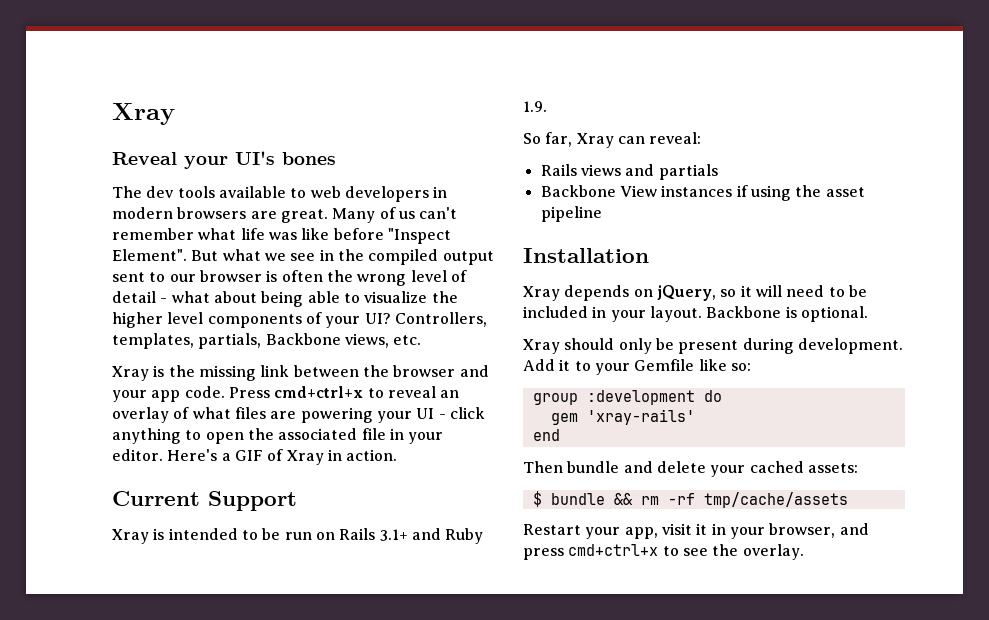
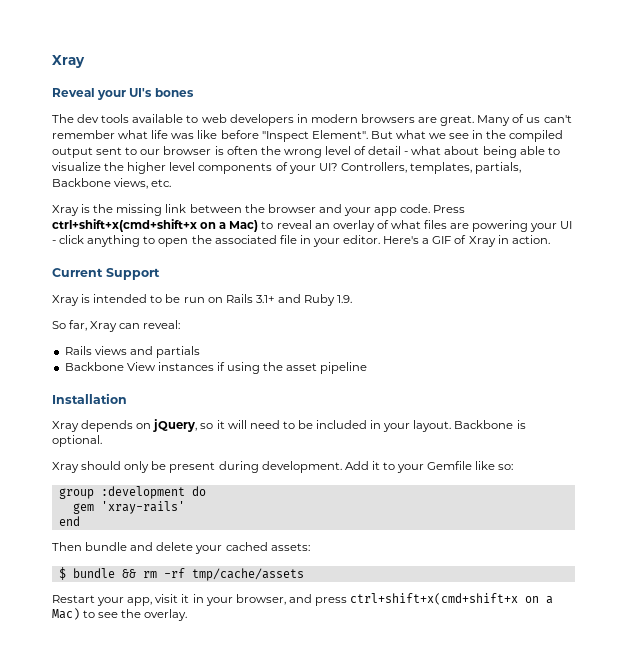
- Press cmd+ctrl+x to reveal an overlay of what files are powering your UI - click anything to open the associated file in your editor.
+ Press ctrl+shift+x(cmd+shift+x on a Mac) to reveal an overlay of what files are powering your UI - click anything to open the associated file in your editor.
- Restart your app, visit it in your browser, and press cmd+ctrl+x to see the overlay.
+ Restart your app, visit it in your browser, and press ctrl+shift+x(cmd+shift+x on a Mac) to see the overlay.

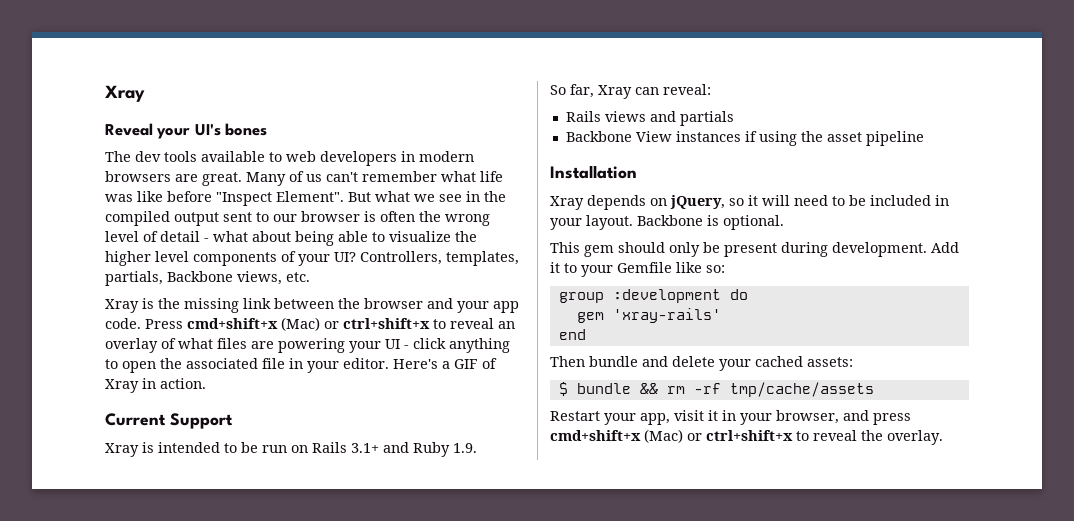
- Press ctrl+shift+x(cmd+shift+x on a Mac) to reveal an overlay of what files are powering your UI - click anything to open the associated file in your editor.
+ Press cmd+shift+x (Mac) or ctrl+shift+x to reveal an overlay of what files are powering your UI - click anything to open the associated file in your editor.
- Xray should only be present during development.
+ This gem should only be present during development.
- Restart your app, visit it in your browser, and press ctrl+shift+x(cmd+shift+x on a Mac) to see the overlay.
+ Restart your app, visit it in your browser, and press cmd+shift+x (Mac) or ctrl+shift+x to reveal the overlay.

